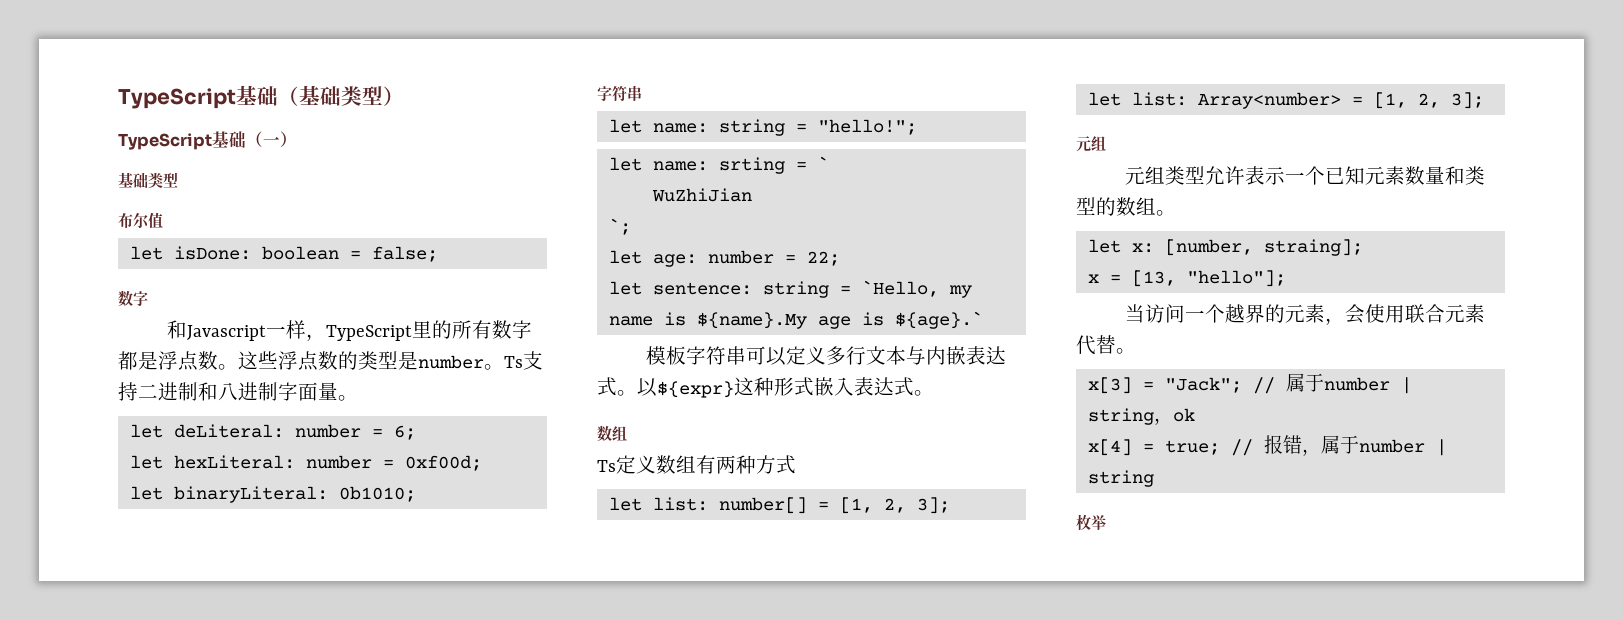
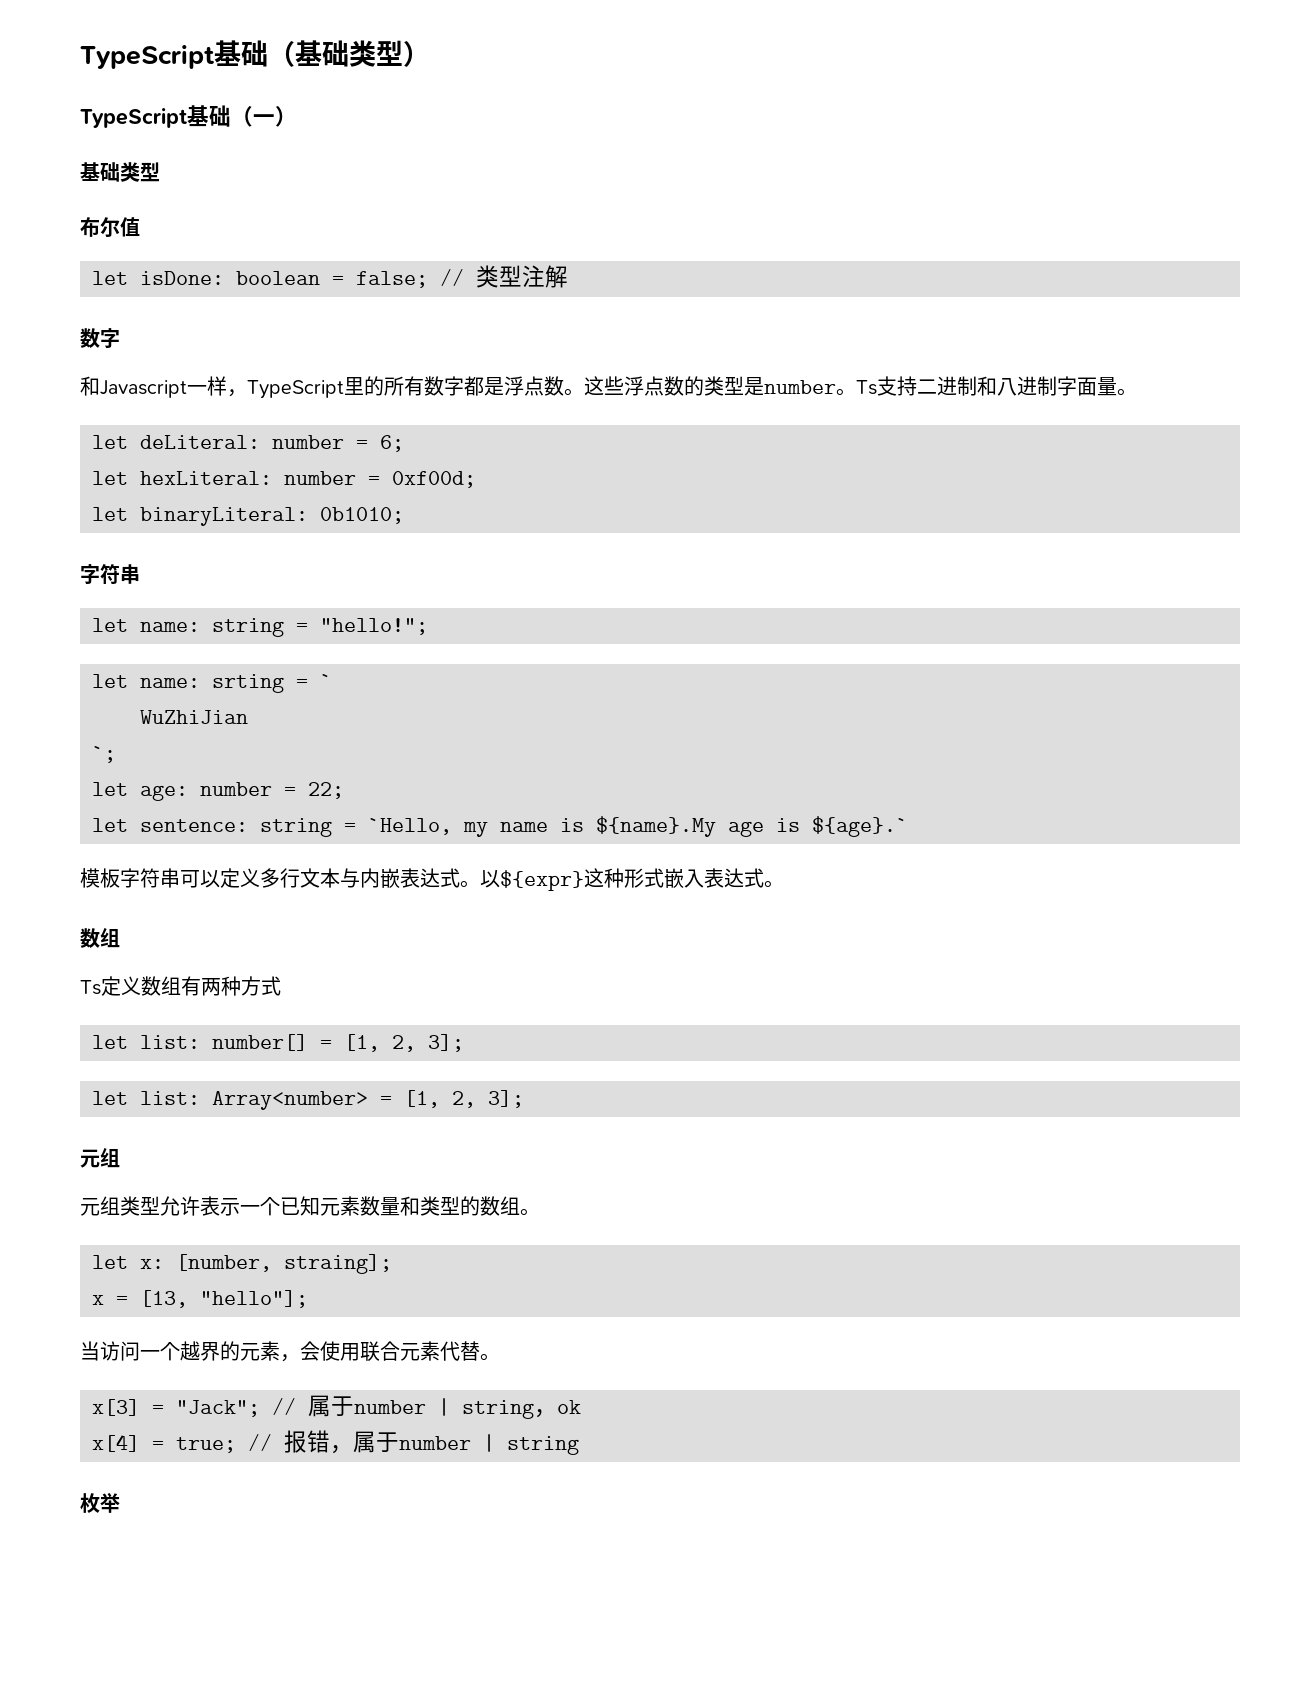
- let isDone: boolean = false;
+ let isDone: boolean = false; // 类型注解

